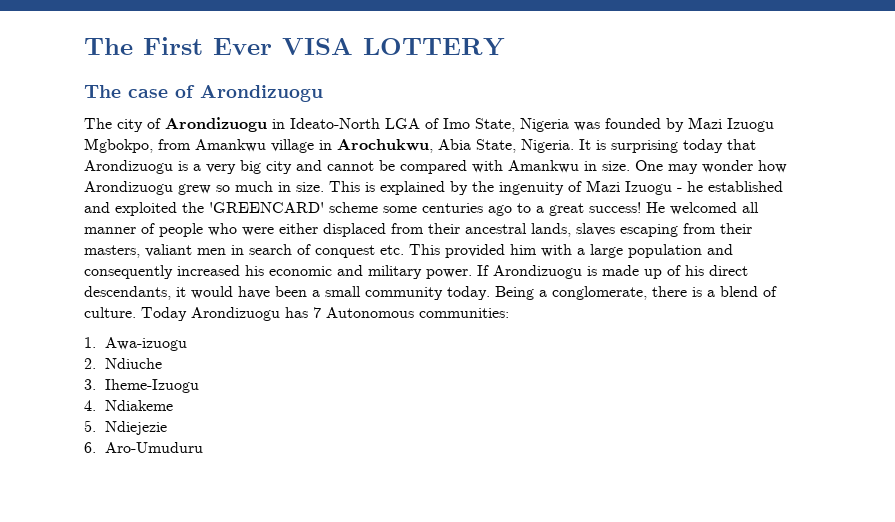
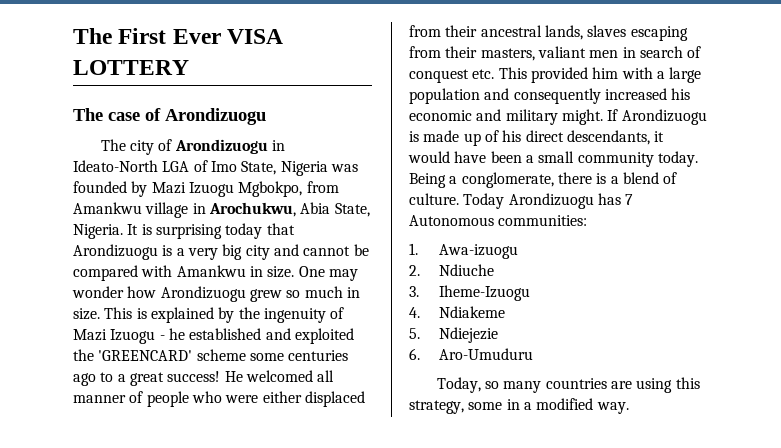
- He welcomed all manner of people who were either displaced from their ancestral lands, slaves escaping from their masters, valiant men in search of conquest etc. This provided him with a large population and consequently increased his economic and military power.
+ He welcomed all manner of people who were either displaced from their ancestral lands, slaves escaping from their masters, valiant men in search of conquest etc. This provided him with a large population and consequently increased his economic and military might.
+ Today, so many countries are using this strategy, some in a modified way.

